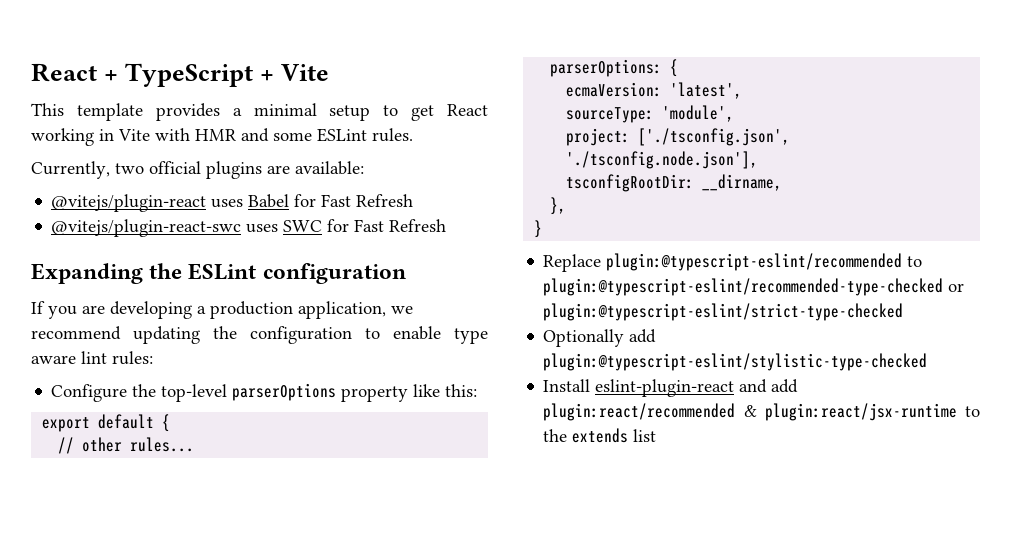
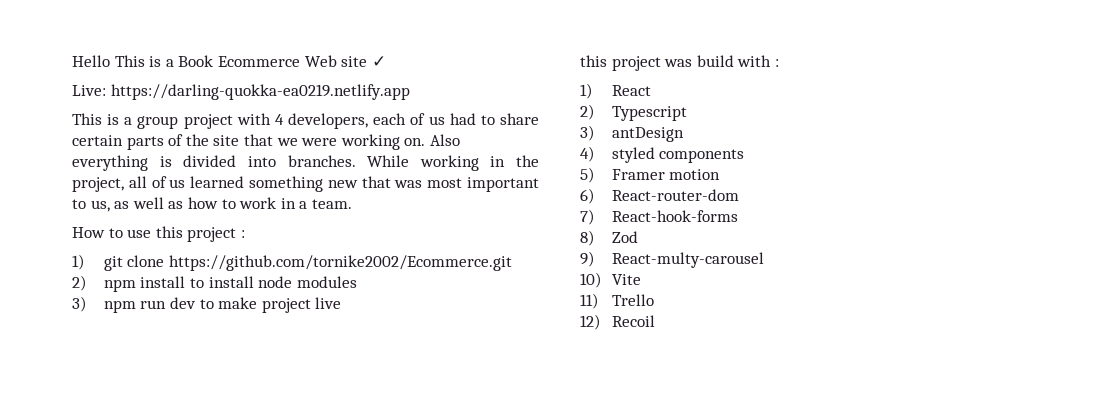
- React + TypeScript + Vite
- This template provides a minimal setup to get React working in Vite with HMR and some ESLint rules.
- Currently, two official plugins are available:
- @vitejs/plugin-react uses Babel for Fast Refresh
- @vitejs/plugin-react-swc uses SWC for Fast Refresh
- Expanding the ESLint configuration
- If you are developing a production application, we recommend updating the configuration to enable type aware lint rules:
- Configure the top-level parserOptions property like this:
- export default {
- // other rules...
- parserOptions: {
- ecmaVersion: 'latest',
- sourceType: 'module',
- project: ['./tsconfig.json', './tsconfig.node.json'],
- tsconfigRootDir: __dirname,
- },
- }
- Replace plugin:@typescript-eslint/recommended to plugin:@typescript-eslint/recommended-type-checked or plugin:@typescript-eslint/strict-type-checked
- Optionally add plugin:@typescript-eslint/stylistic-type-checked
- Install eslint-plugin-react and add plugin:react/recommended & plugin:react/jsx-runtime to the extends list
+ Hello This is a Book Ecommerce Web site ✓
+ Live: https://darling-quokka-ea0219.netlify.app
+ This is a group project with 4 developers, each of us had to share certain parts of the site that we were working on. Also everything is divided into branches. While working in the project, all of us learned something new that was most important to us, as well as how to work in a team.
+ How to use this project :
+ 1) git clone https://github.com/tornike2002/Ecommerce.git
+ 2) npm install to install node modules
+ 3) npm run dev to make project live
+ this project was build with :
+ 1) React
+ 2) Typescript
+ 3) antDesign
+ 4) styled components
+ 5) Framer motion
+ 6) React-router-dom
+ 7) React-hook-forms
+ 8) Zod
+ 9) React-multy-carousel
+ 10) Vite
+ 11) Trello
+ 12) Recoil

